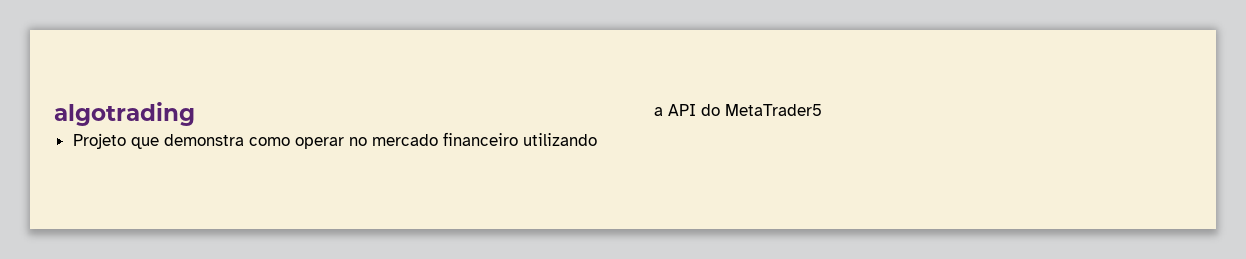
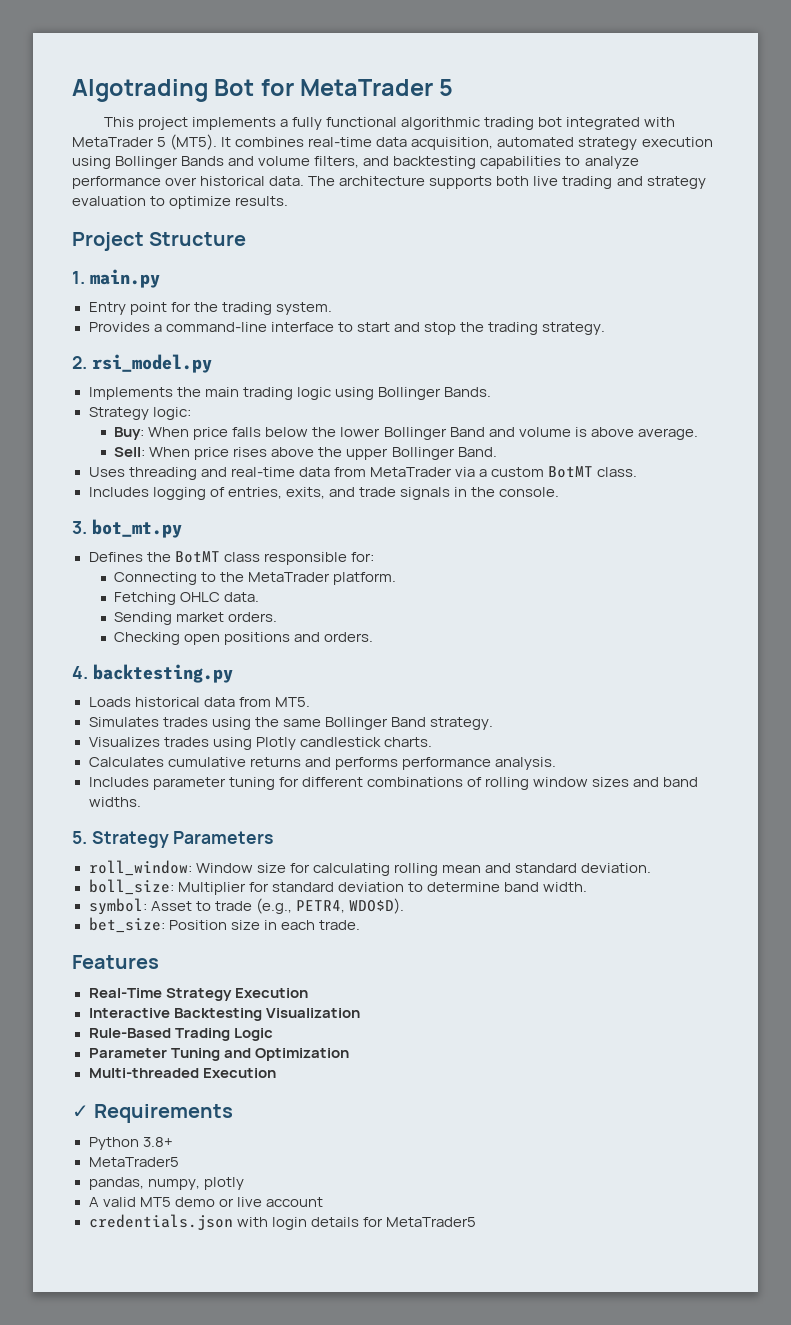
- algotrading
- Projeto que demonstra como operar no mercado financeiro utilizando a API do MetaTrader5
+ Algotrading Bot for MetaTrader 5
+ This project implements a fully functional algorithmic trading bot integrated with MetaTrader 5 (MT5). It combines real-time data acquisition, automated strategy execution using Bollinger Bands and volume filters, and backtesting capabilities to analyze performance over historical data. The architecture supports both live trading and strategy evaluation to optimize results.
+ Project Structure
+ 1. main.py
+ Entry point for the trading system.
+ Provides a command-line interface to start and stop the trading strategy.
+ 2. rsi_model.py
+ Implements the main trading logic using Bollinger Bands.
+ Strategy logic:
+ Buy: When price falls below the lower Bollinger Band and volume is above average.
+ Sell: When price rises above the upper Bollinger Band.
+ Uses threading and real-time data from MetaTrader via a custom BotMT class.
+ Includes logging of entries, exits, and trade signals in the console.
+ 3. bot_mt.py
+ Defines the BotMT class responsible for:
+ Connecting to the MetaTrader platform.
+ Fetching OHLC data.
+ Sending market orders.
+ Checking open positions and orders.
+ 4. backtesting.py
+ Loads historical data from MT5.
+ Simulates trades using the same Bollinger Band strategy.
+ Visualizes trades using Plotly candlestick charts.
+ Calculates cumulative returns and performs performance analysis.
+ Includes parameter tuning for different combinations of rolling window sizes and band widths.
+ 5. Strategy Parameters
+ roll_window: Window size for calculating rolling mean and standard deviation.
+ boll_size: Multiplier for standard deviation to determine band width.
+ symbol: Asset to trade (e.g., PETR4, WDO$D).
+ bet_size: Position size in each trade.
+ Features
+ Real-Time Strategy Execution
+ Interactive Backtesting Visualization
+ Rule-Based Trading Logic
+ Parameter Tuning and Optimization
+ Multi-threaded Execution
+ ✓ Requirements
+ Python 3.8+
+ MetaTrader5
+ pandas, numpy, plotly
+ A valid MT5 demo or live account
+ credentials.json with login details for MetaTrader5

